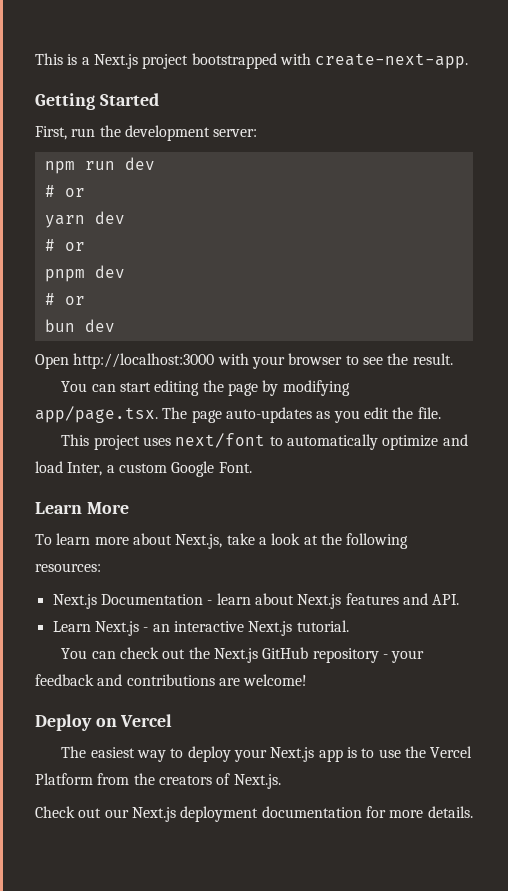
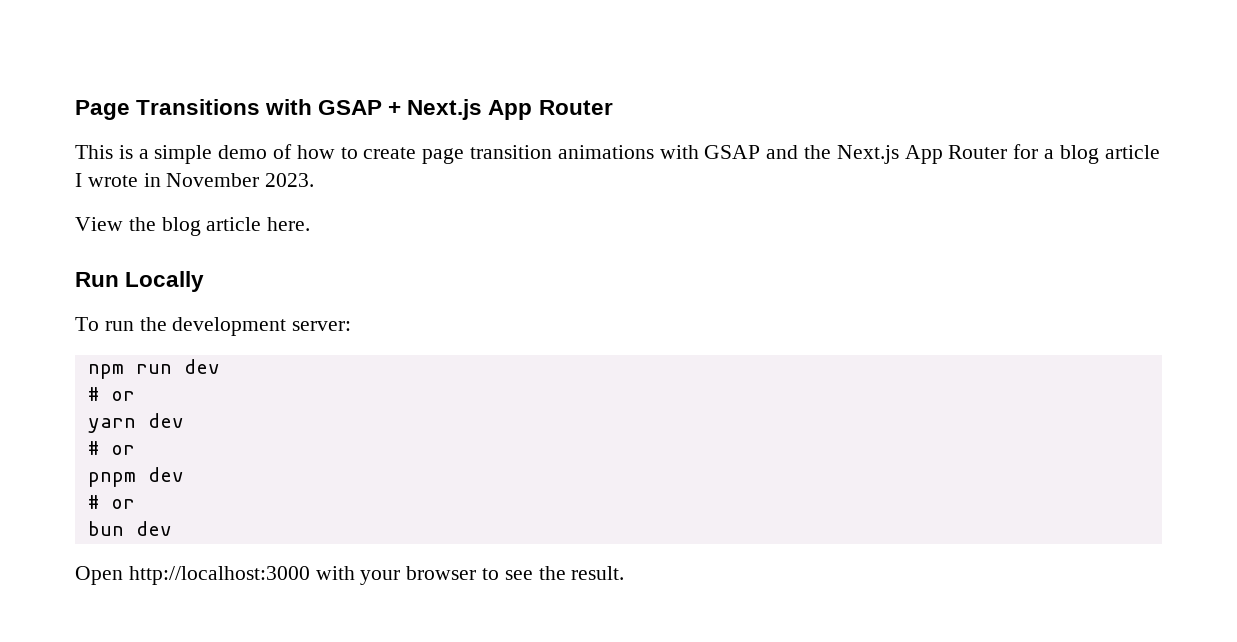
- This is a Next.js project bootstrapped with create-next-app.
- Getting Started
- First, run the development server:
+ Page Transitions with GSAP + Next.js App Router
+ This is a simple demo of how to create page transition animations with GSAP and the Next.js App Router for a blog article I wrote in November 2023.
+ View the blog article here.
+ Run Locally
+ To run the development server:
- You can start editing the page by modifying app/page.tsx. The page auto-updates as you edit the file.
- This project uses next/font to automatically optimize and load Inter, a custom Google Font.
- Learn More
- To learn more about Next.js, take a look at the following resources:
- Next.js Documentation - learn about Next.js features and API.
- Learn Next.js - an interactive Next.js tutorial.
- You can check out the Next.js GitHub repository - your feedback and contributions are welcome!
- Deploy on Vercel
- The easiest way to deploy your Next.js app is to use the Vercel Platform from the creators of Next.js.
- Check out our Next.js deployment documentation for more details.

